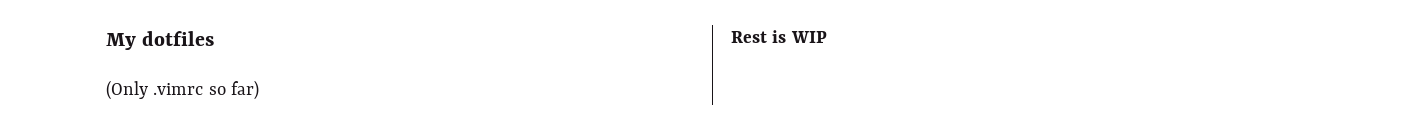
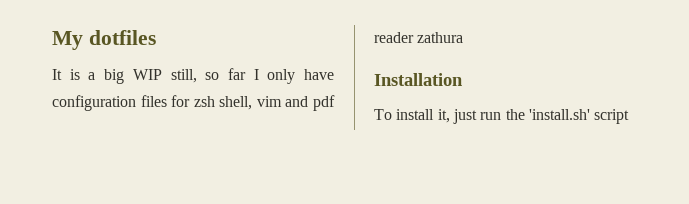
- (Only .vimrc so far)
- Rest is WIP
+ It is a big WIP still, so far I only have configuration files for zsh shell, vim and pdf reader zathura
+ Installation
+ To install it, just run the 'install.sh' script

